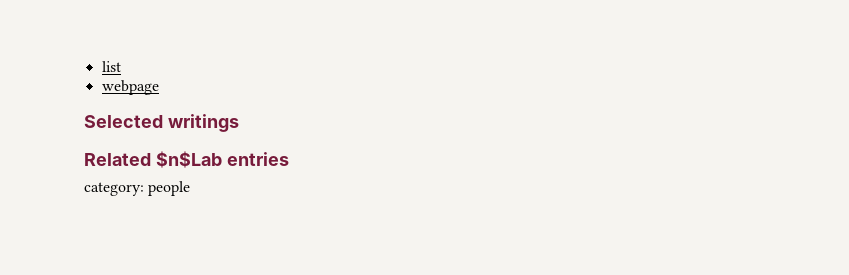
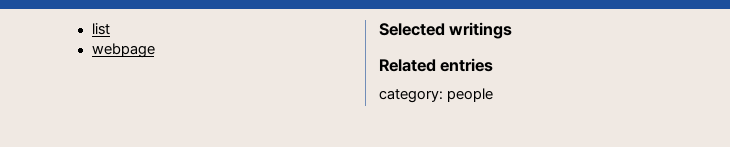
- Related $n$Lab entries
+ Related entries

